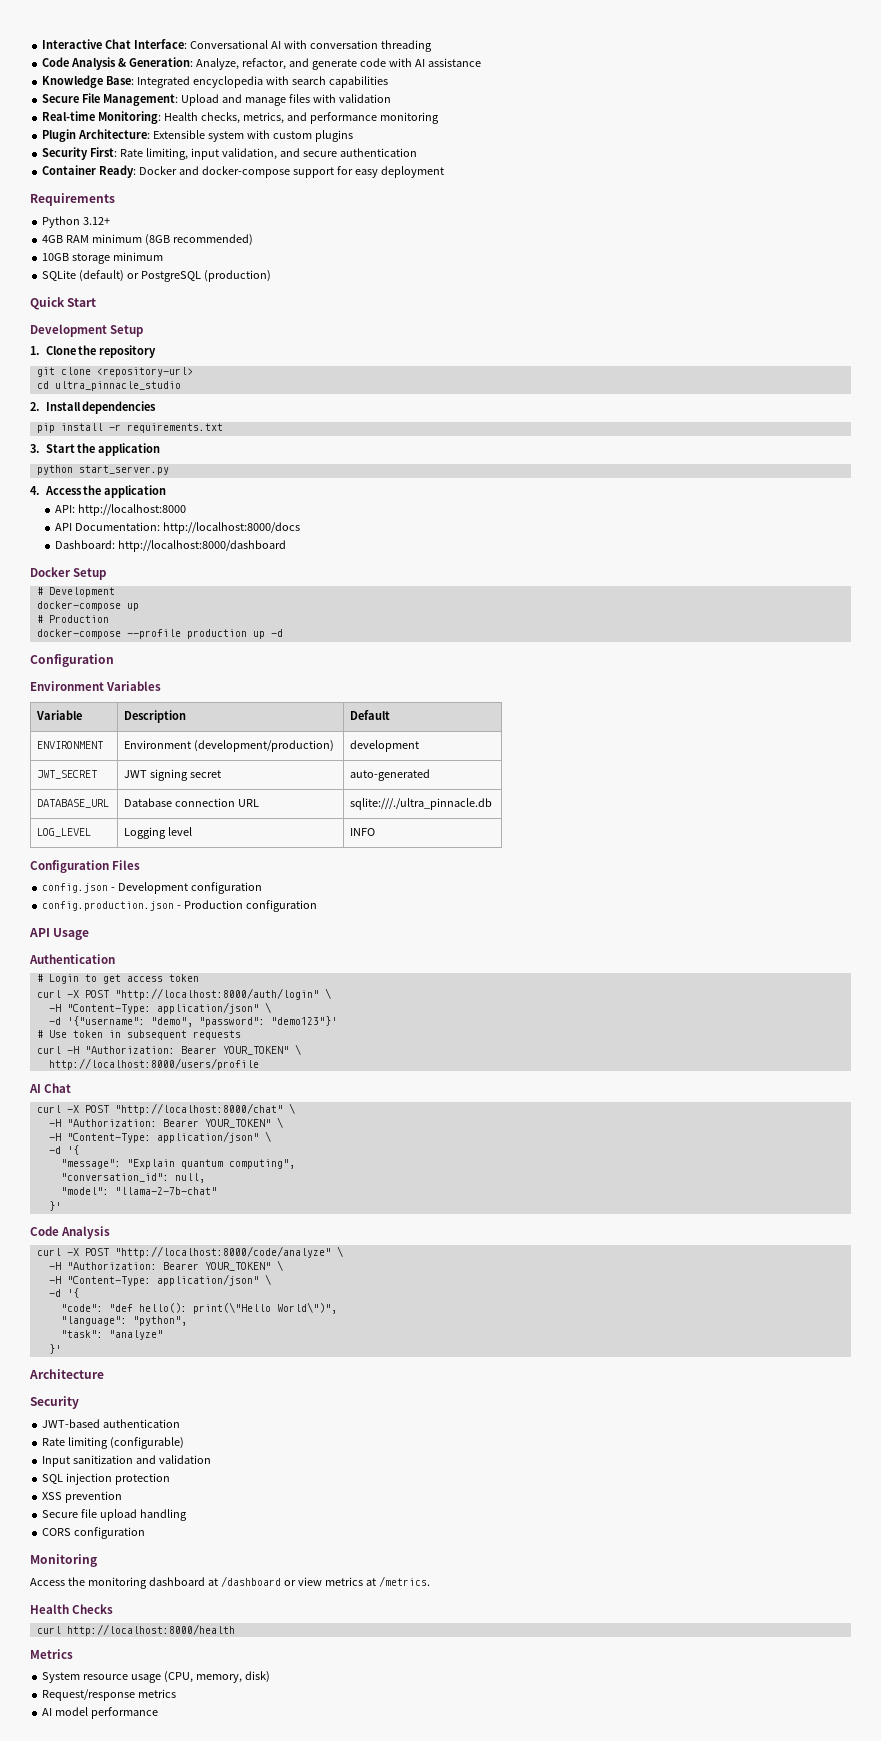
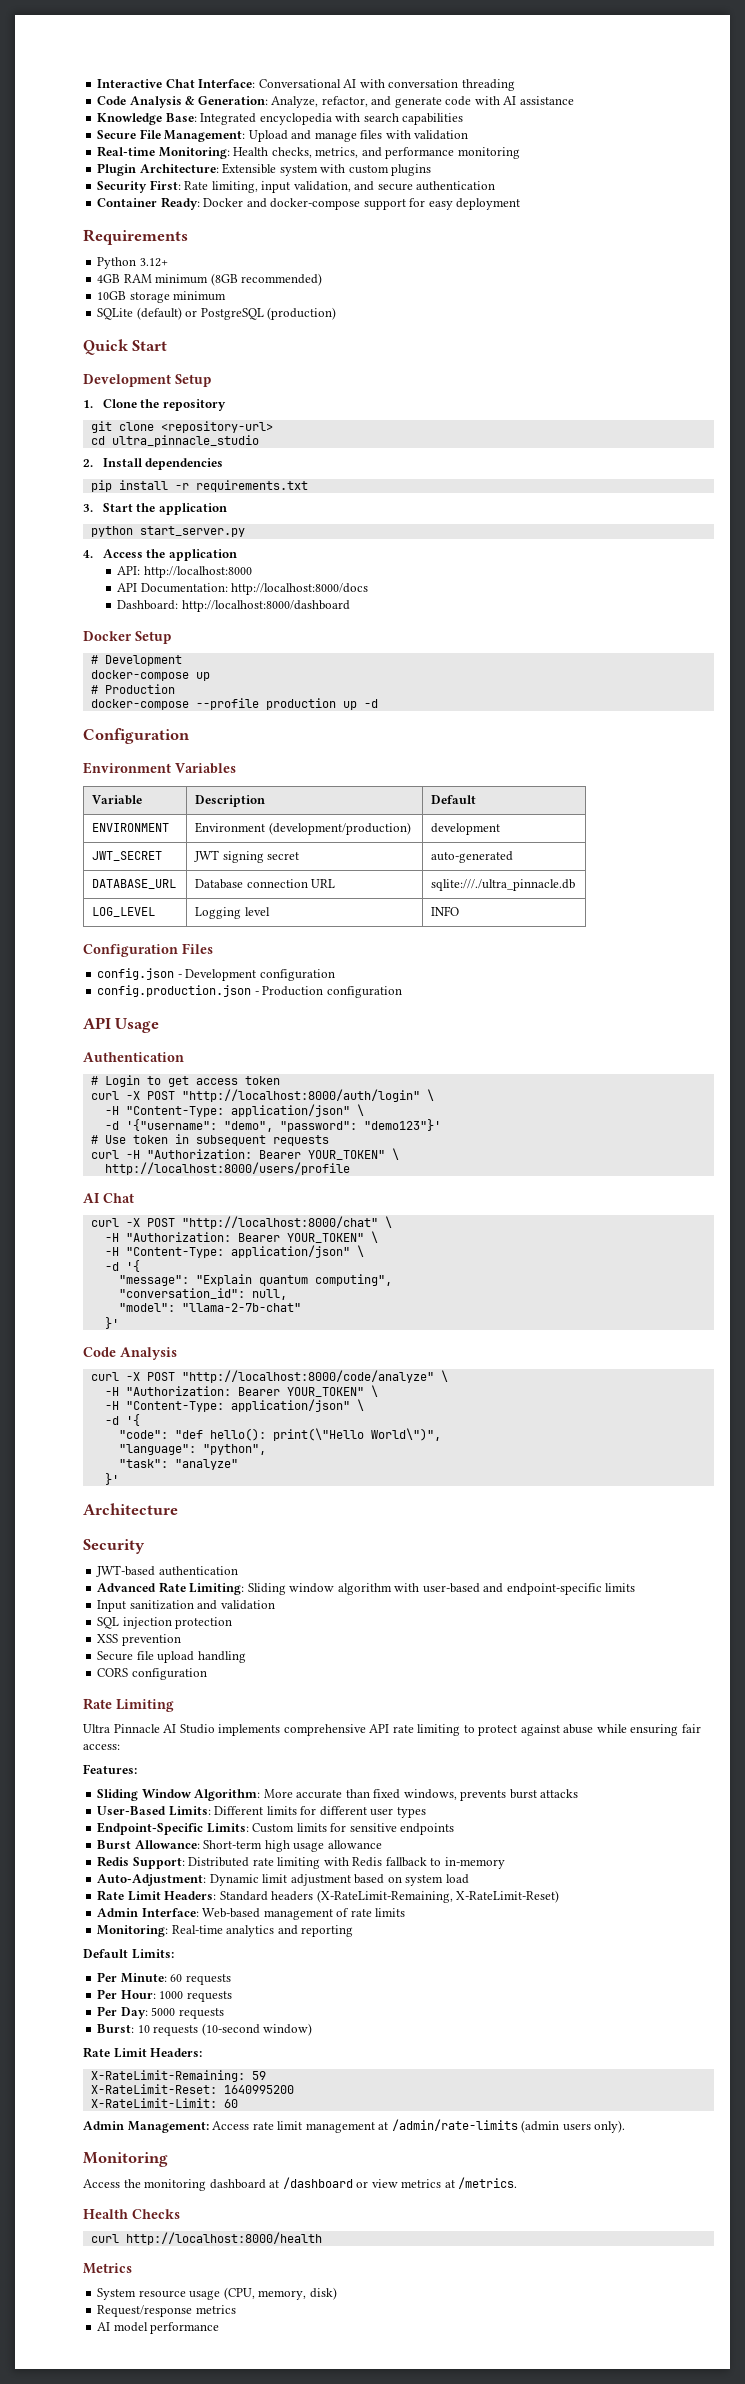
- Rate limiting (configurable)
+ Advanced Rate Limiting: Sliding window algorithm with user-based and endpoint-specific limits
+ Rate Limiting
+ Ultra Pinnacle AI Studio implements comprehensive API rate limiting to protect against abuse while ensuring fair access:
+ Features:
+ Sliding Window Algorithm: More accurate than fixed windows, prevents burst attacks
+ User-Based Limits: Different limits for different user types
+ Endpoint-Specific Limits: Custom limits for sensitive endpoints
+ Burst Allowance: Short-term high usage allowance
+ Redis Support: Distributed rate limiting with Redis fallback to in-memory
+ Auto-Adjustment: Dynamic limit adjustment based on system load
+ Rate Limit Headers: Standard headers (X-RateLimit-Remaining, X-RateLimit-Reset)
+ Admin Interface: Web-based management of rate limits
+ Monitoring: Real-time analytics and reporting
+ Default Limits:
+ Per Minute: 60 requests
+ Per Hour: 1000 requests
+ Per Day: 5000 requests
+ Burst: 10 requests (10-second window)
+ Rate Limit Headers:
+ X-RateLimit-Remaining: 59
+ X-RateLimit-Reset: 1640995200
+ X-RateLimit-Limit: 60
+ Admin Management: Access rate limit management at /admin/rate-limits (admin users only).

